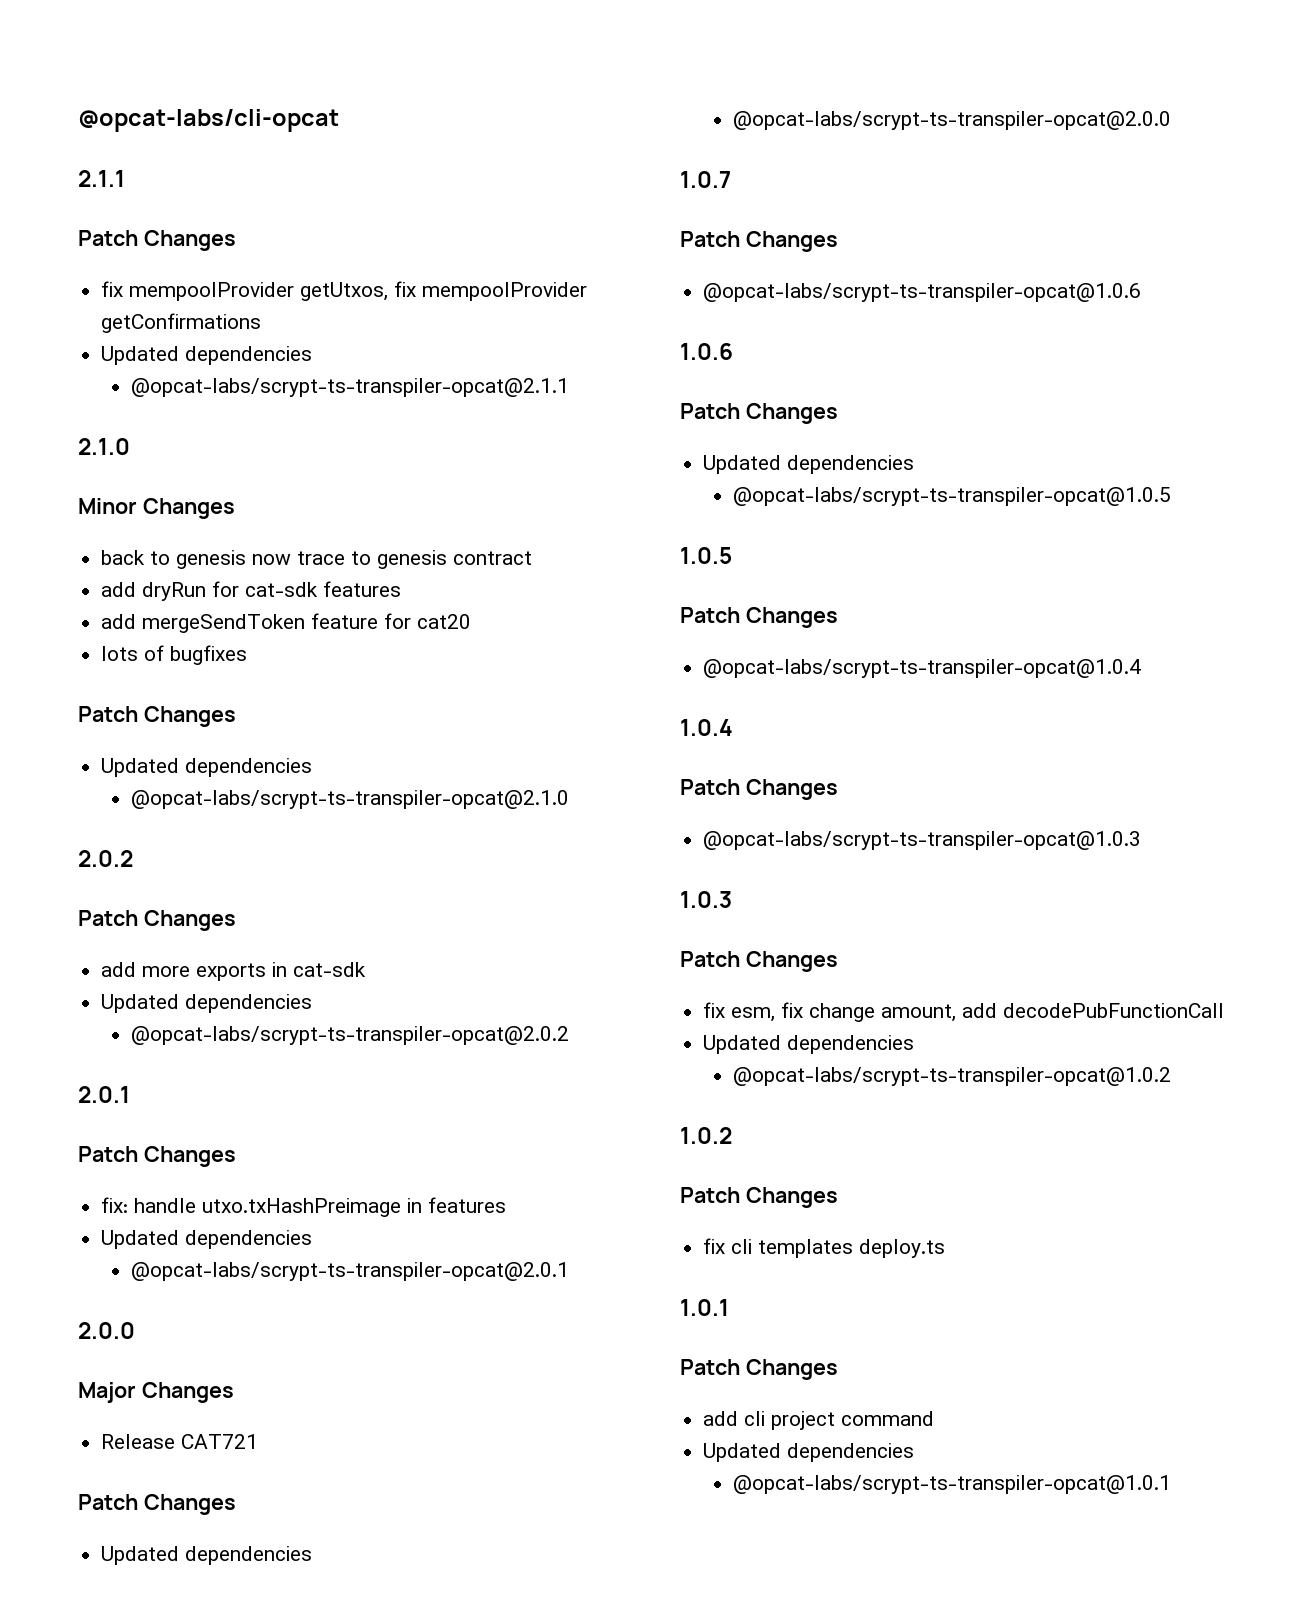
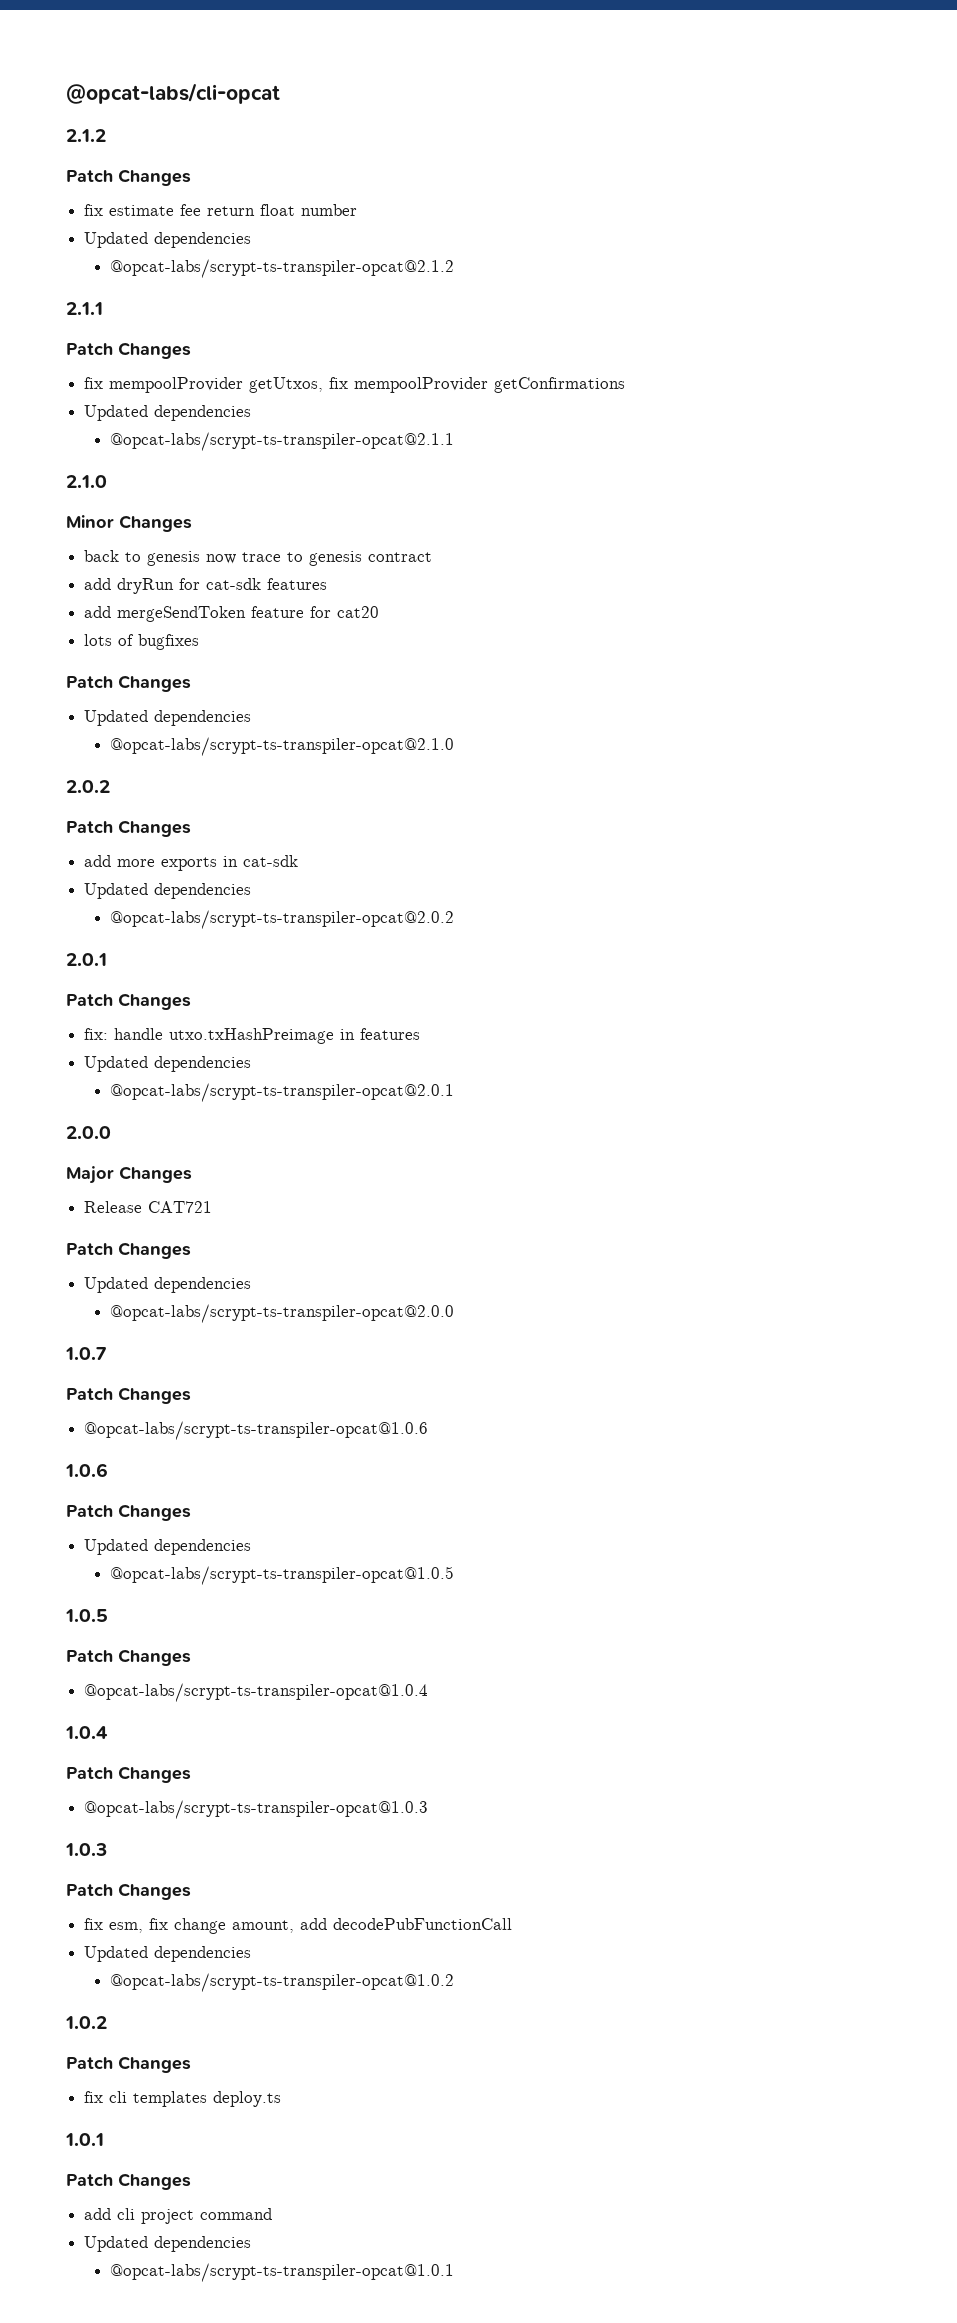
+ 2.1.2
+ Patch Changes
+ fix estimate fee return float number
+ Updated dependencies
+ @opcat-labs/scrypt-ts-transpiler-opcat@2.1.2

